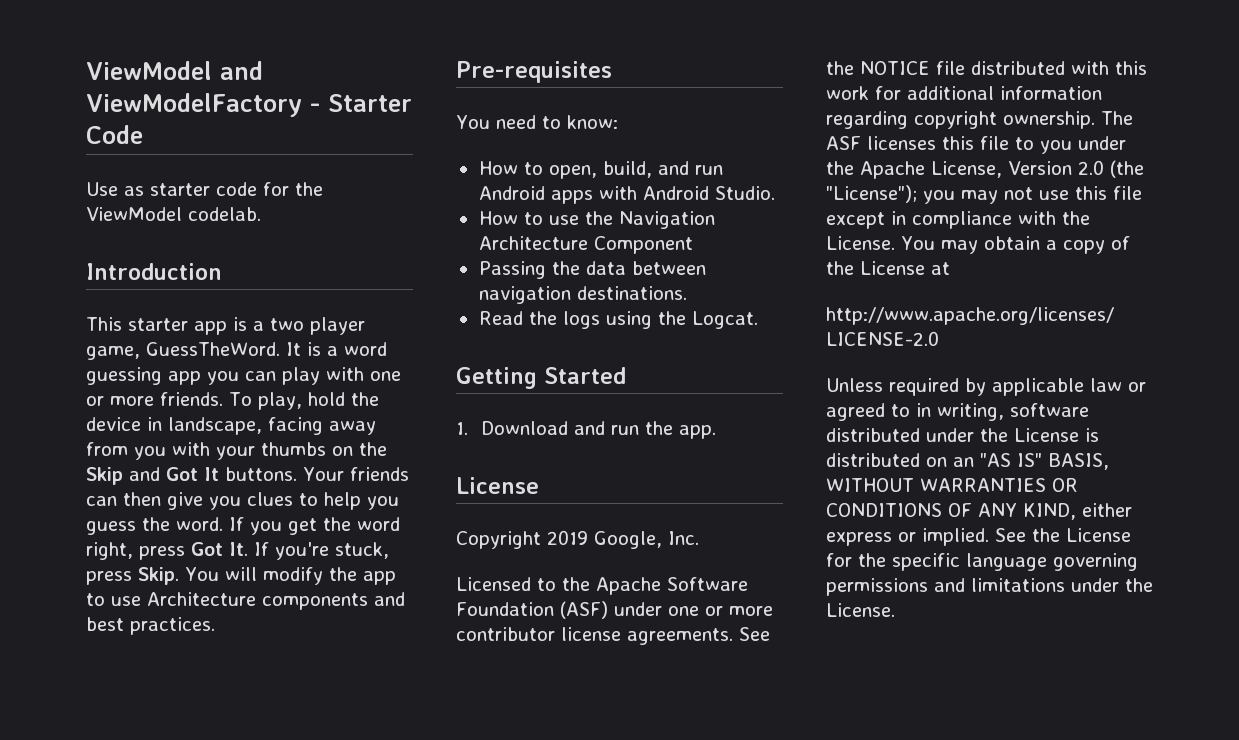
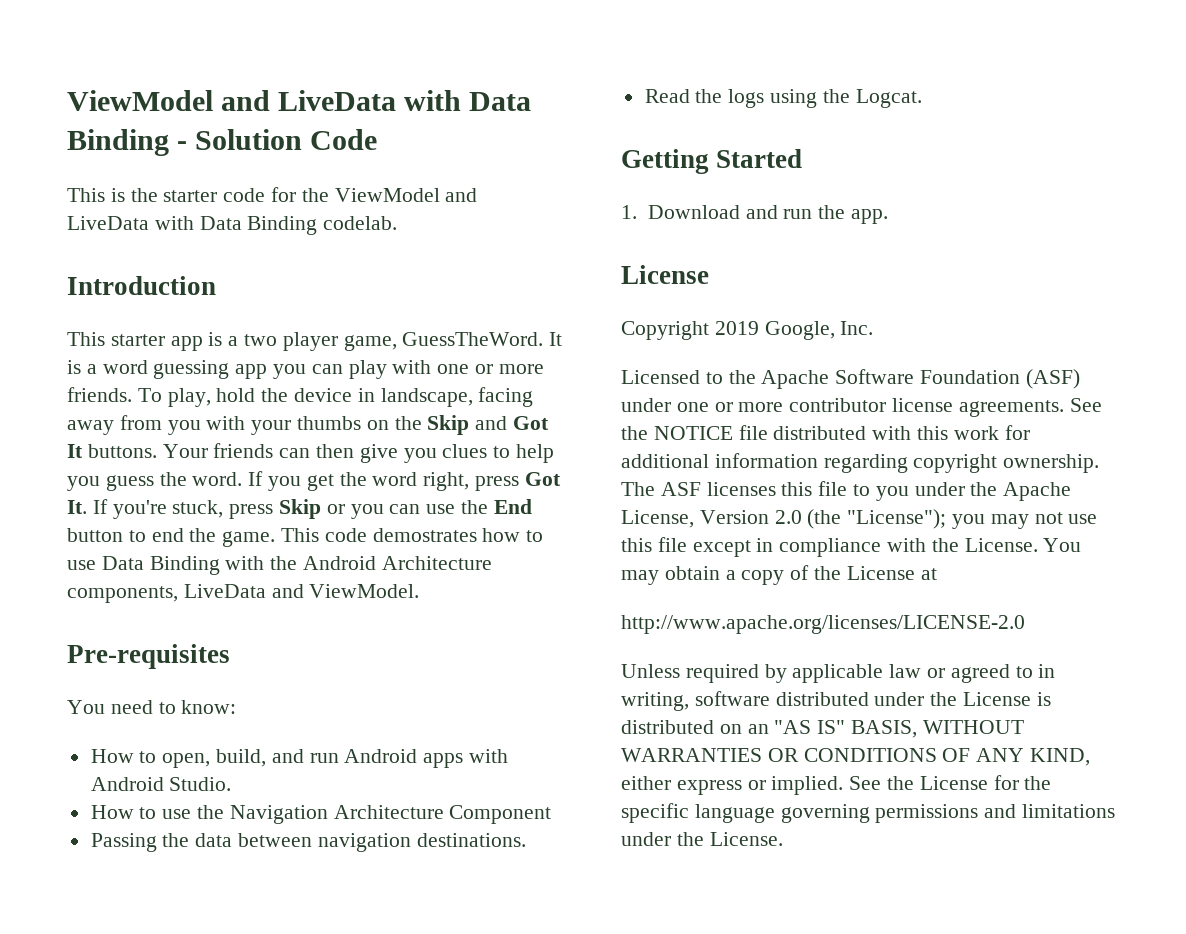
- ViewModel and ViewModelFactory - Starter Code
- Use as starter code for the ViewModel codelab.
+ ViewModel and LiveData with Data Binding - Solution Code
+ This is the starter code for the ViewModel and LiveData with Data Binding codelab.
- If you get the word right, press Got It. If you're stuck, press Skip. You will modify the app to use Architecture components and best practices.
+ If you get the word right, press Got It. If you're stuck, press Skip or you can use the End button to end the game. This code demostrates how to use Data Binding with the Android Architecture components, LiveData and ViewModel.

